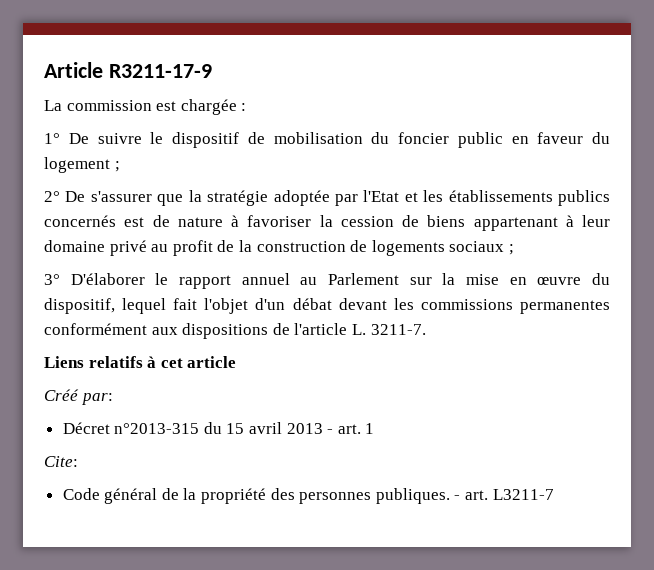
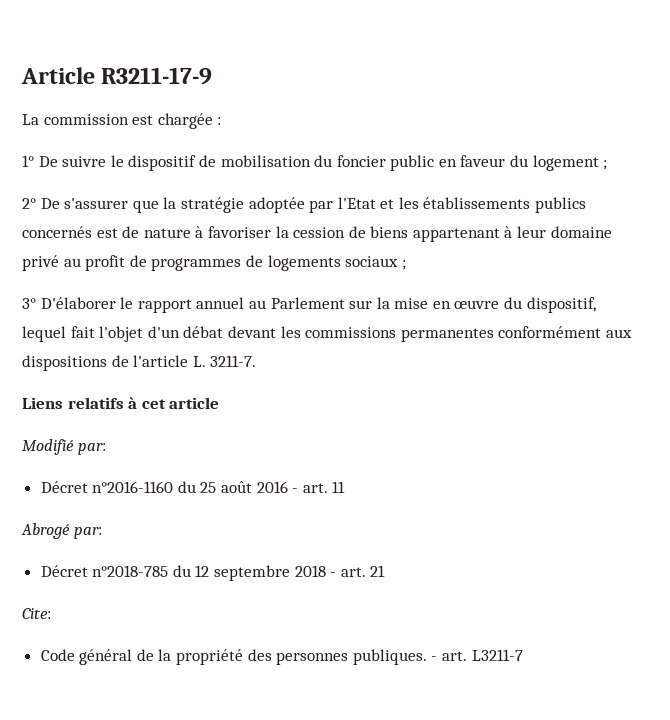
- 2° De s'assurer que la stratégie adoptée par l'Etat et les établissements publics concernés est de nature à favoriser la cession de biens appartenant à leur domaine privé au profit de la construction de logements sociaux ;
+ 2° De s'assurer que la stratégie adoptée par l'Etat et les établissements publics concernés est de nature à favoriser la cession de biens appartenant à leur domaine privé au profit de programmes de logements sociaux ;
- Créé par:
- Décret n°2013-315 du 15 avril 2013 - art. 1
+ Modifié par:
+ Décret n°2016-1160 du 25 août 2016 - art. 11
+ Abrogé par:
+ Décret n°2018-785 du 12 septembre 2018 - art. 21

